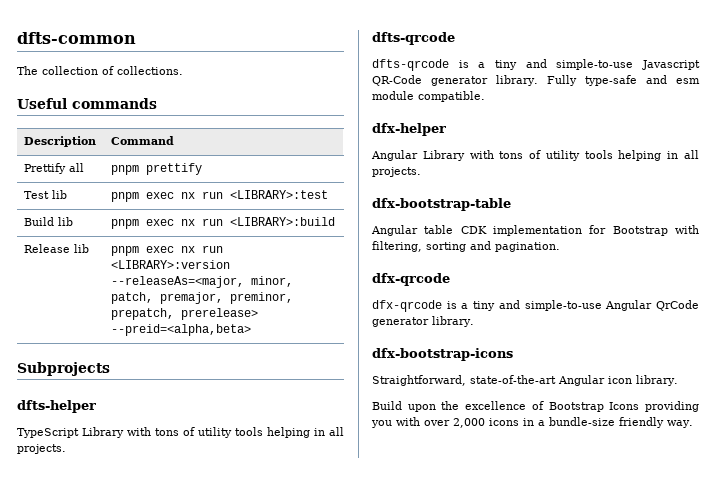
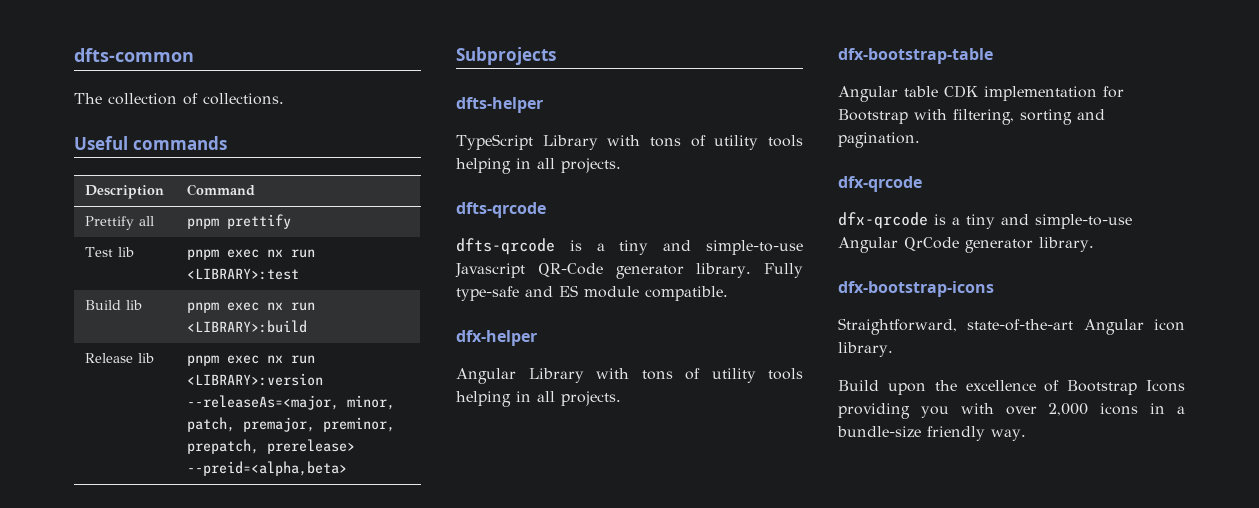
- Fully type-safe and esm module compatible.
+ Fully type-safe and ES module compatible.

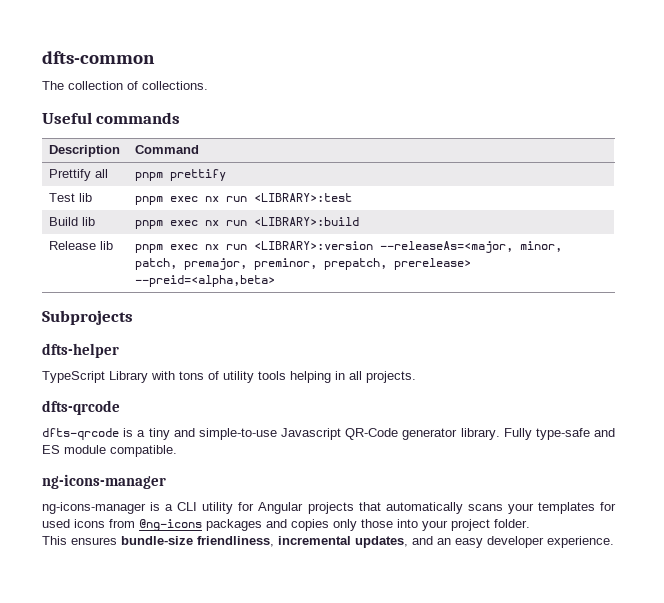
  Fully type-safe and ES module compatible.
- dfx-helper
- Angular Library with tons of utility tools helping in all projects.
- dfx-bootstrap-table
- Angular table CDK implementation for Bootstrap with filtering, sorting and pagination.
- dfx-qrcode
- dfx-qrcode is a tiny and simple-to-use Angular QrCode generator library.
- dfx-bootstrap-icons
- Straightforward, state-of-the-art Angular icon library.
- Build upon the excellence of Bootstrap Icons providing you with over 2,000 icons in a bundle-size friendly way.
+ ng-icons-manager
+ ng-icons-manager is a CLI utility for Angular projects that automatically scans your templates for used icons from @ng-icons packages and copies only those into your project folder.
+ This ensures bundle-size friendliness, incremental updates, and an easy developer experience.

